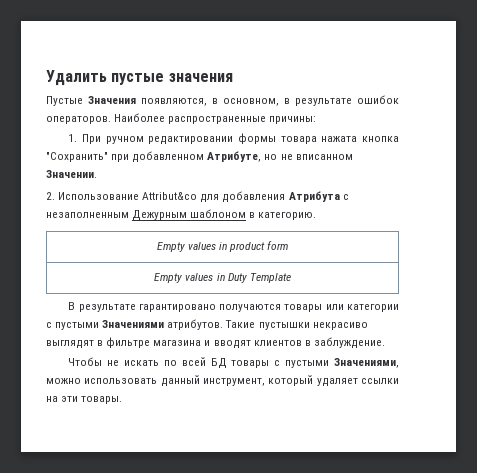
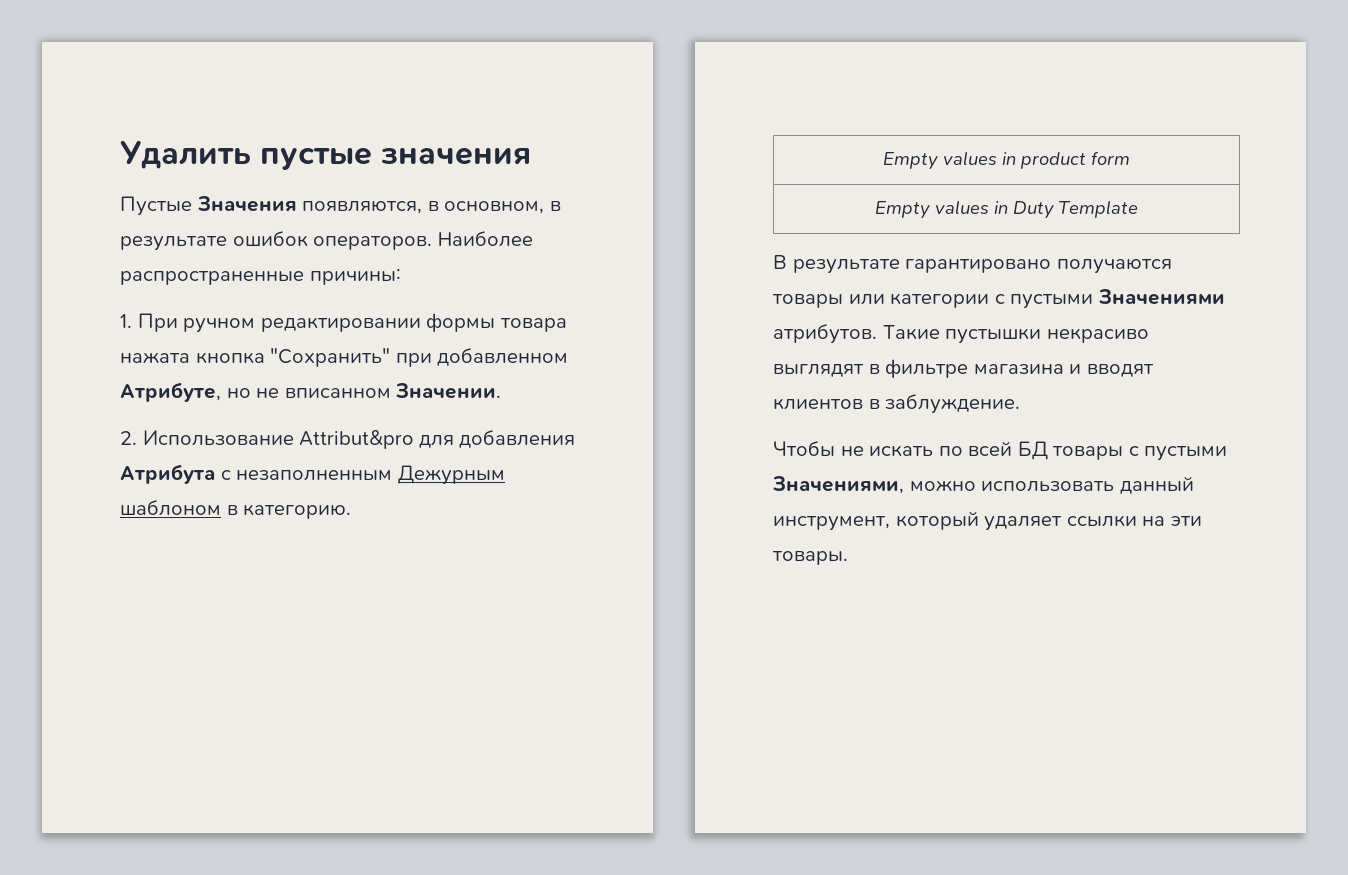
- 2. Использование Attribut&co для добавления Атрибута с незаполненным Дежурным шаблоном в категорию.
+ 2. Использование Attribut&pro для добавления Атрибута с незаполненным Дежурным шаблоном в категорию.

